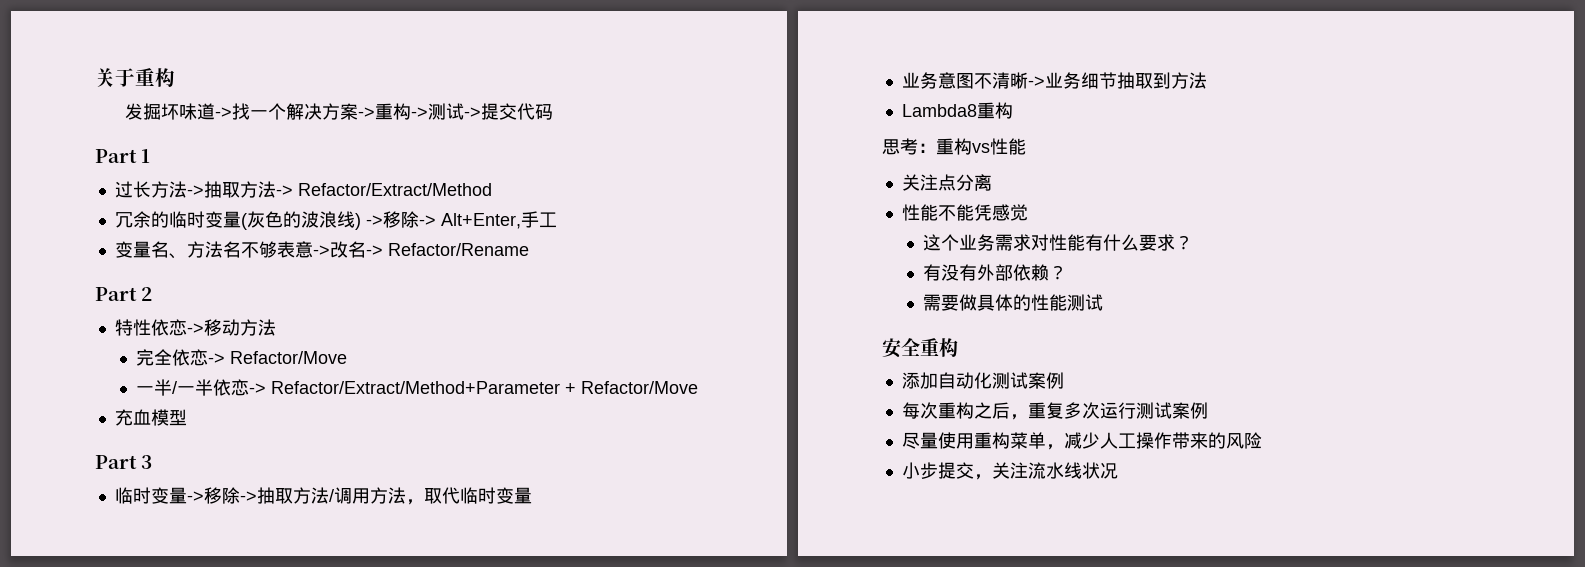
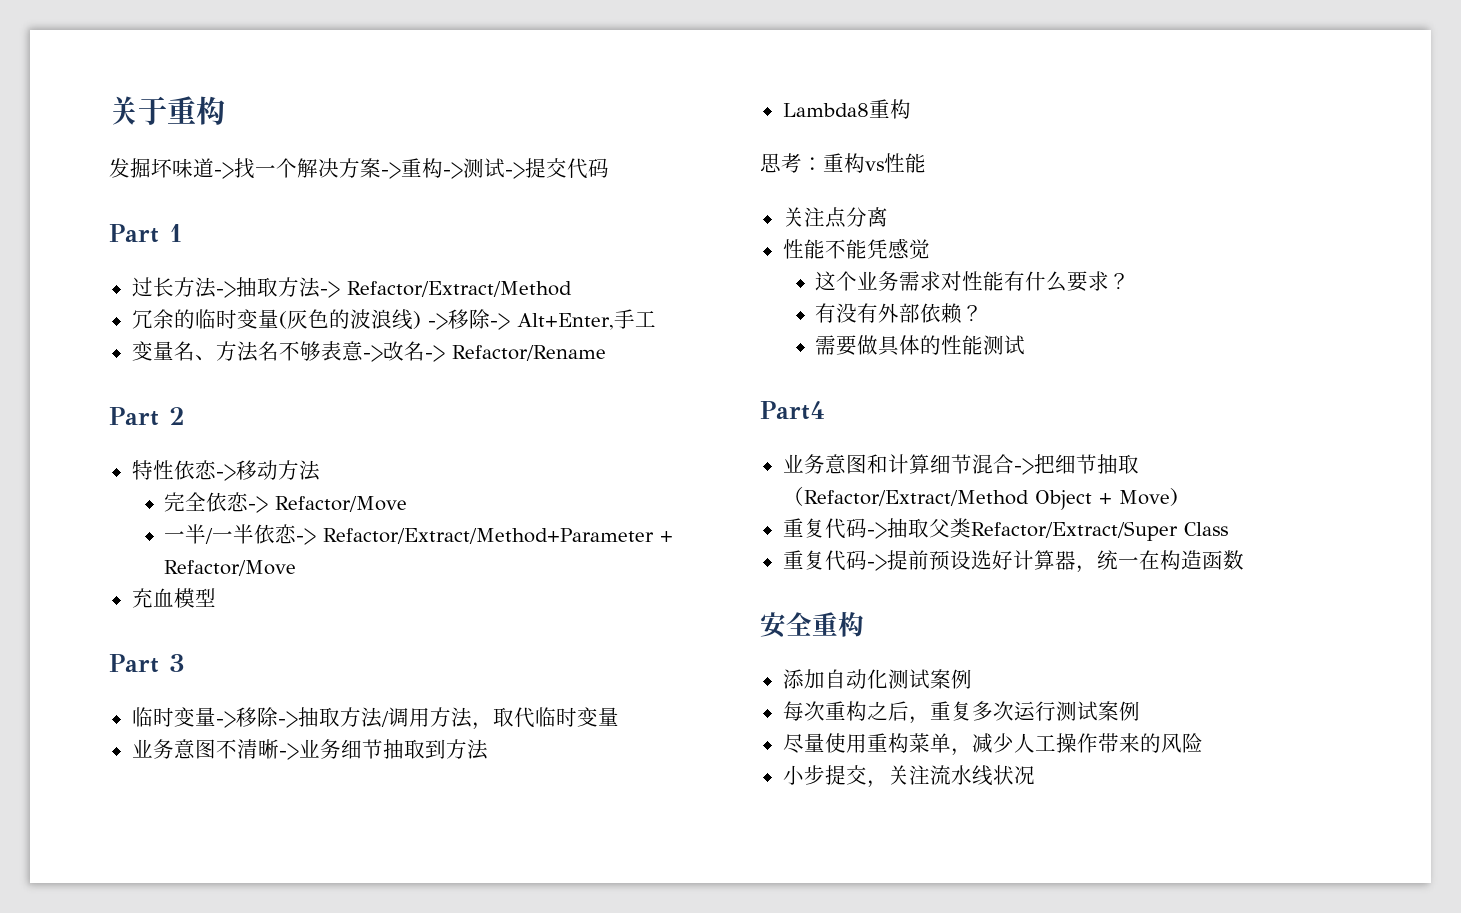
+ Part4
+ 业务意图和计算细节混合->把细节抽取（Refactor/Extract/Method Object + Move)
+ 重复代码->抽取父类Refactor/Extract/Super Class
+ 重复代码->提前预设选好计算器，统一在构造函数

